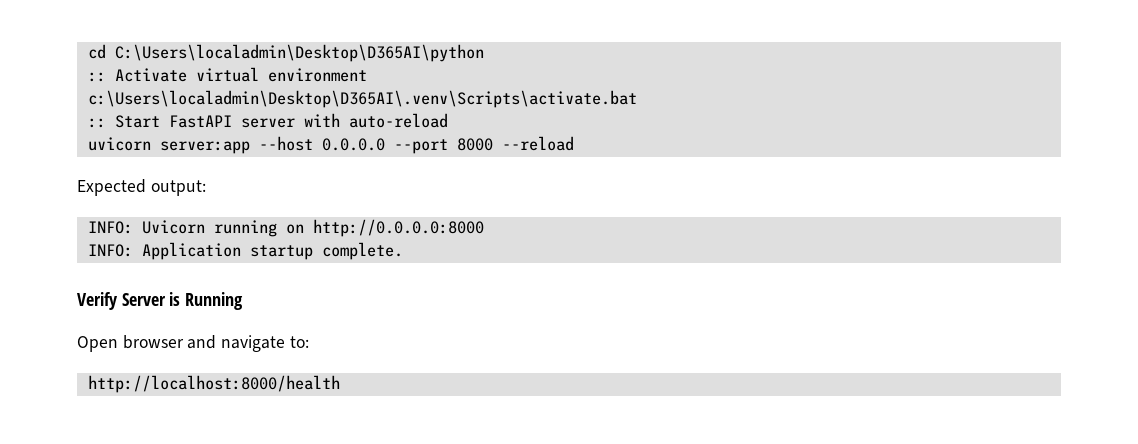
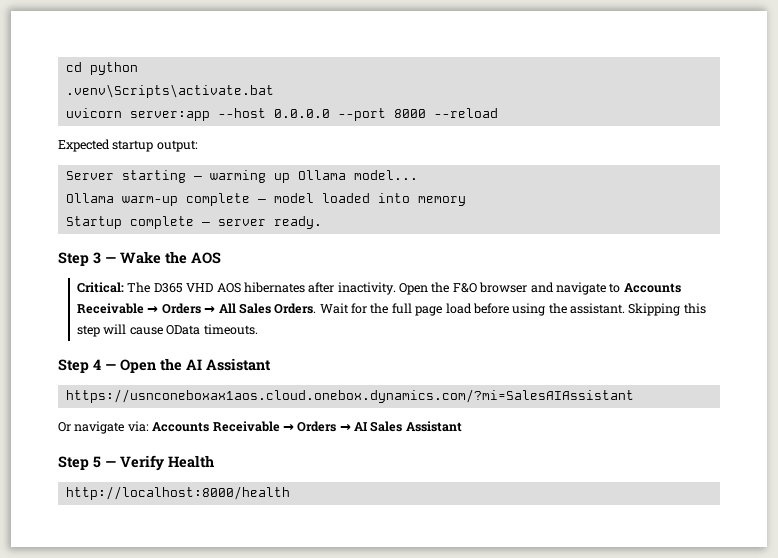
- cd C:\Users\localadmin\Desktop\D365AI\python
- :: Activate virtual environment
- c:\Users\localadmin\Desktop\D365AI\.venv\Scripts\activate.bat
- :: Start FastAPI server with auto-reload
+ cd python
+ .venv\Scripts\activate.bat
- Expected output:
+ Expected startup output:
- INFO: Uvicorn running on http://0.0.0.0:8000
- INFO: Application startup complete.
- Verify Server is Running
- Open browser and navigate to:
+ Server starting — warming up Ollama model...
+ Ollama warm-up complete — model loaded into memory
+ Startup complete — server ready.
+ Step 3 — Wake the AOS
+ Critical: The D365 VHD AOS hibernates after inactivity. Open the F&O browser and navigate to Accounts Receivable → Orders → All Sales Orders. Wait for the full page load before using the assistant. Skipping this step will cause OData timeouts.
+ Step 4 — Open the AI Assistant
+ https://usnconeboxax1aos.cloud.onebox.dynamics.com/?mi=SalesAIAssistant
+ Or navigate via: Accounts Receivable → Orders → AI Sales Assistant
+ Step 5 — Verify Health

